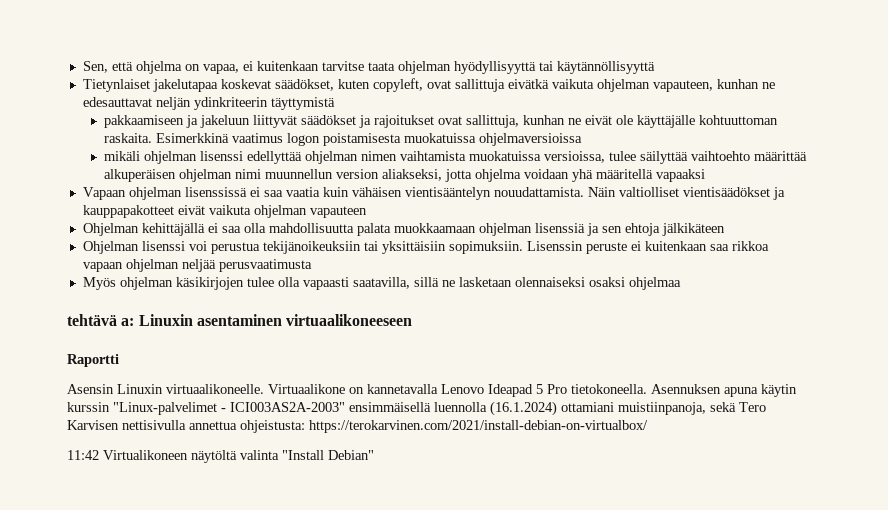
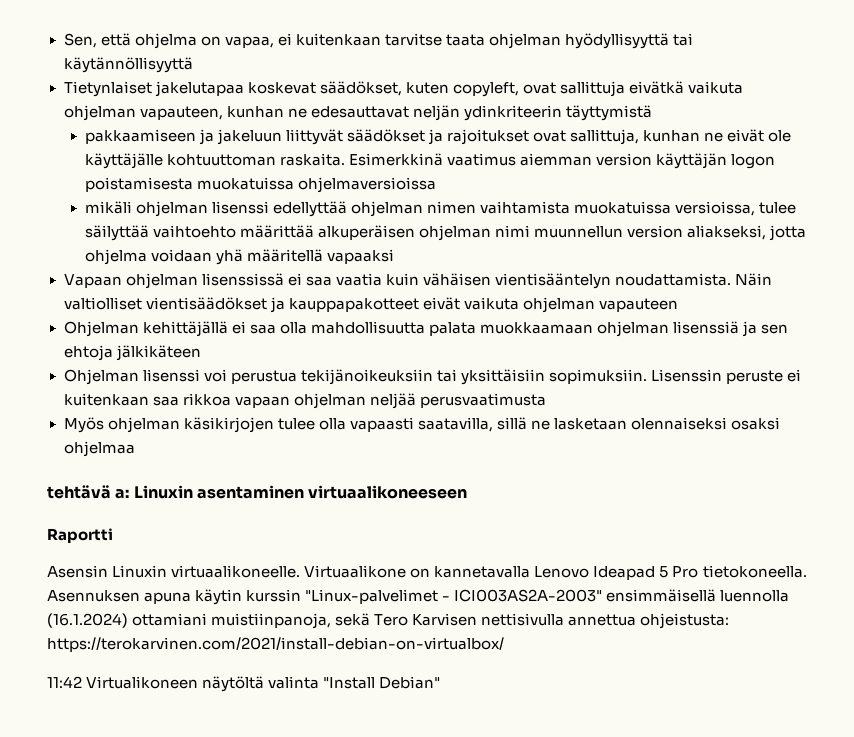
- Esimerkkinä vaatimus logon poistamisesta muokatuissa ohjelmaversioissa
+ Esimerkkinä vaatimus aiemman version käyttäjän logon poistamisesta muokatuissa ohjelmaversioissa
- Vapaan ohjelman lisenssissä ei saa vaatia kuin vähäisen vientisääntelyn nouudattamista.
+ Vapaan ohjelman lisenssissä ei saa vaatia kuin vähäisen vientisääntelyn noudattamista.

